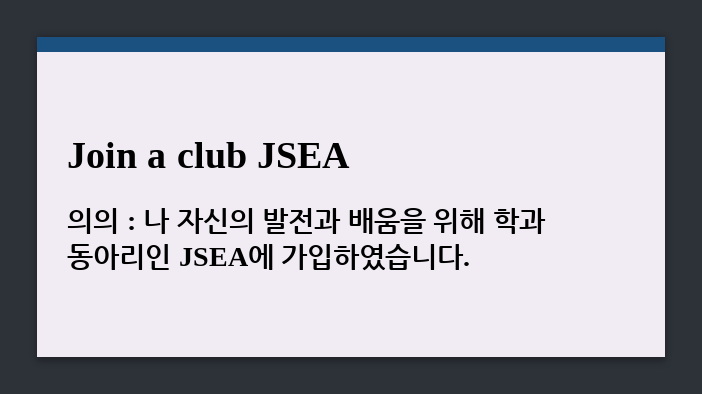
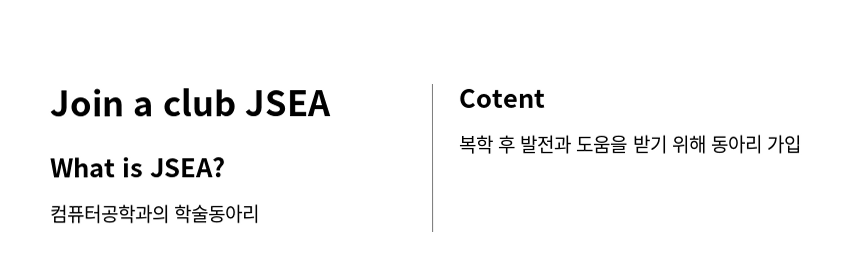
- 의의 : 나 자신의 발전과 배움을 위해 학과 동아리인 JSEA에 가입하였습니다.
+ What is JSEA?
+ 컴퓨터공학과의 학술동아리
+ Cotent
+ 복학 후 발전과 도움을 받기 위해 동아리 가입

